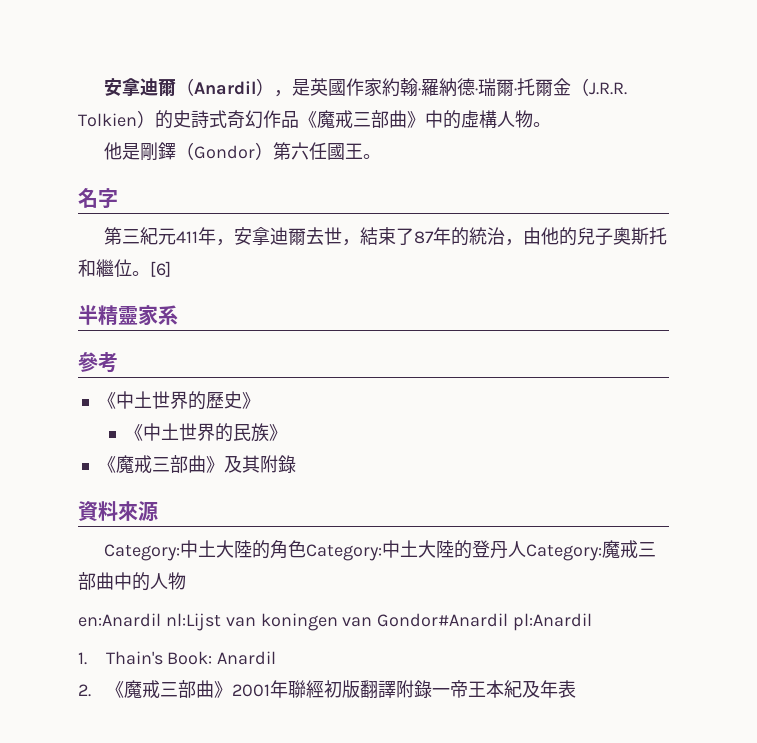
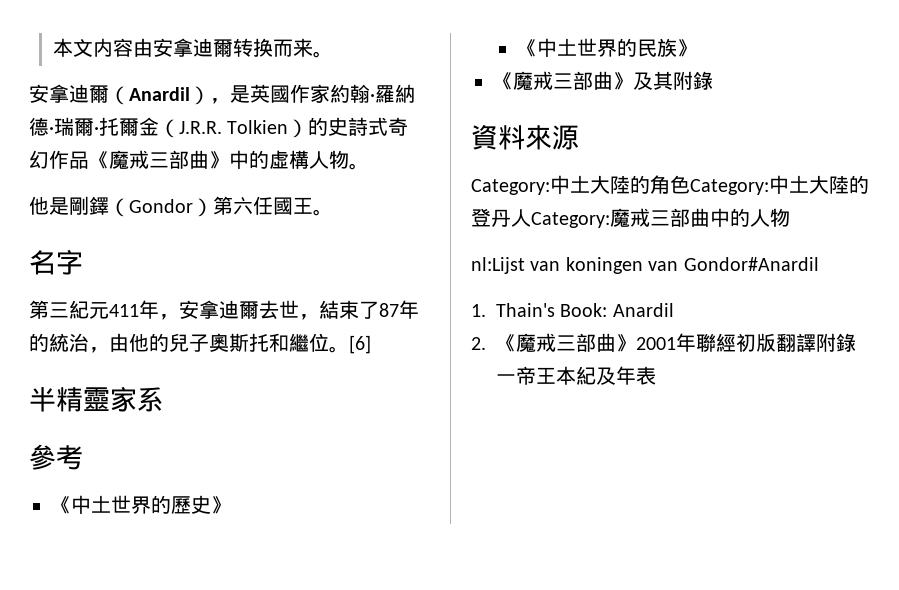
+ 本文内容由安拿迪爾转换而来。
- en:Anardil nl:Lijst van koningen van Gondor#Anardil pl:Anardil
+ nl:Lijst van koningen van Gondor#Anardil

